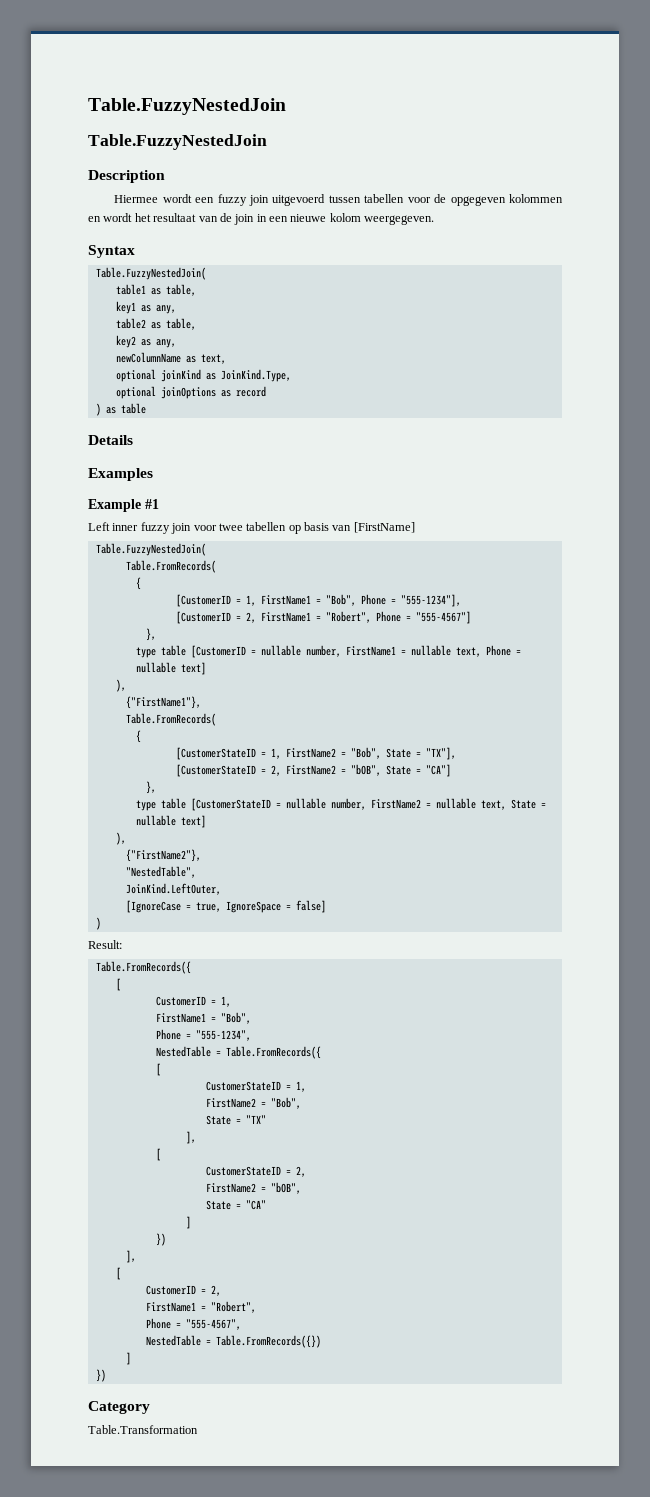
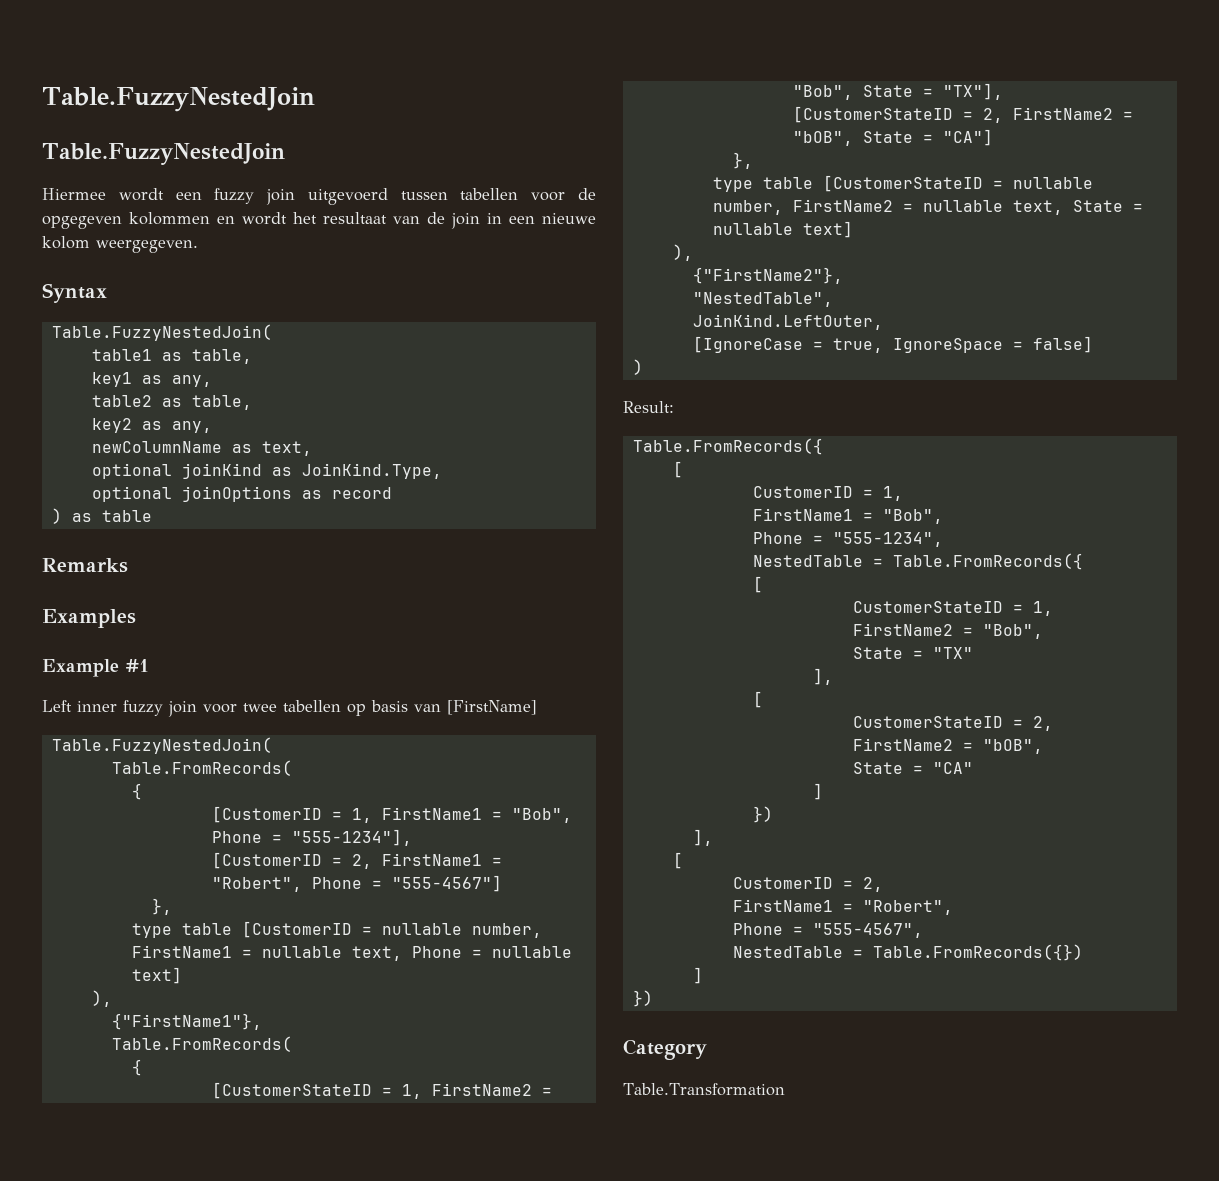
- Description
- Details
+ Remarks

